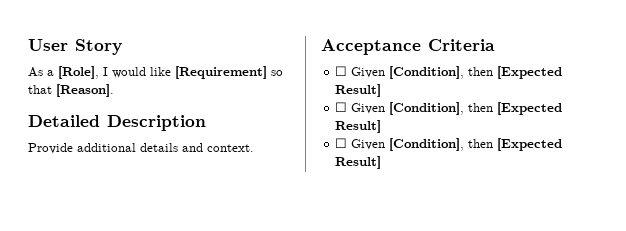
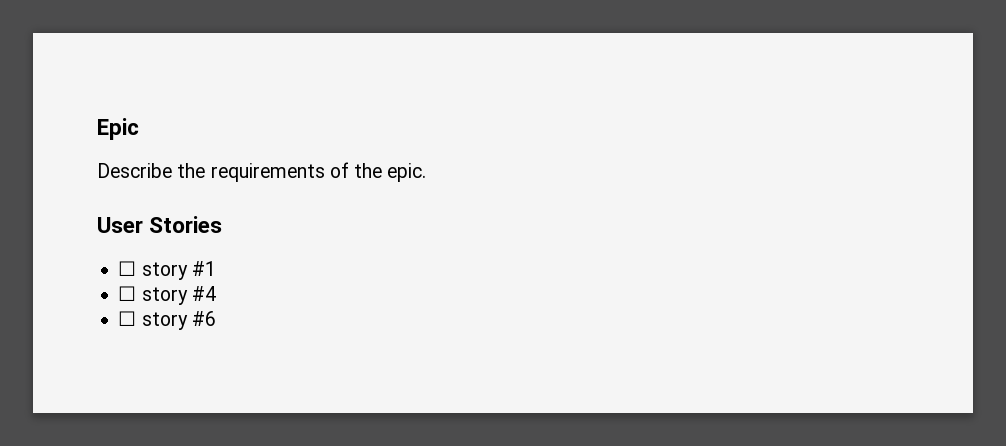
- User Story
- As a [Role], I would like [Requirement] so that [Reason].
- Detailed Description
- Provide additional details and context.
- Acceptance Criteria
- ☐ Given [Condition], then [Expected Result]
- ☐ Given [Condition], then [Expected Result]
- ☐ Given [Condition], then [Expected Result]
+ Epic
+ Describe the requirements of the epic.
+ User Stories
+ ☐ story #1
+ ☐ story #4
+ ☐ story #6

